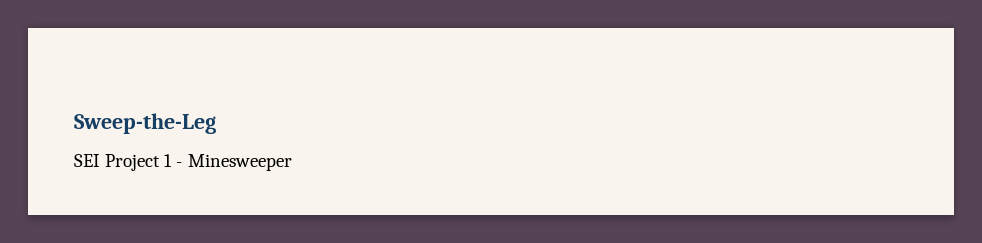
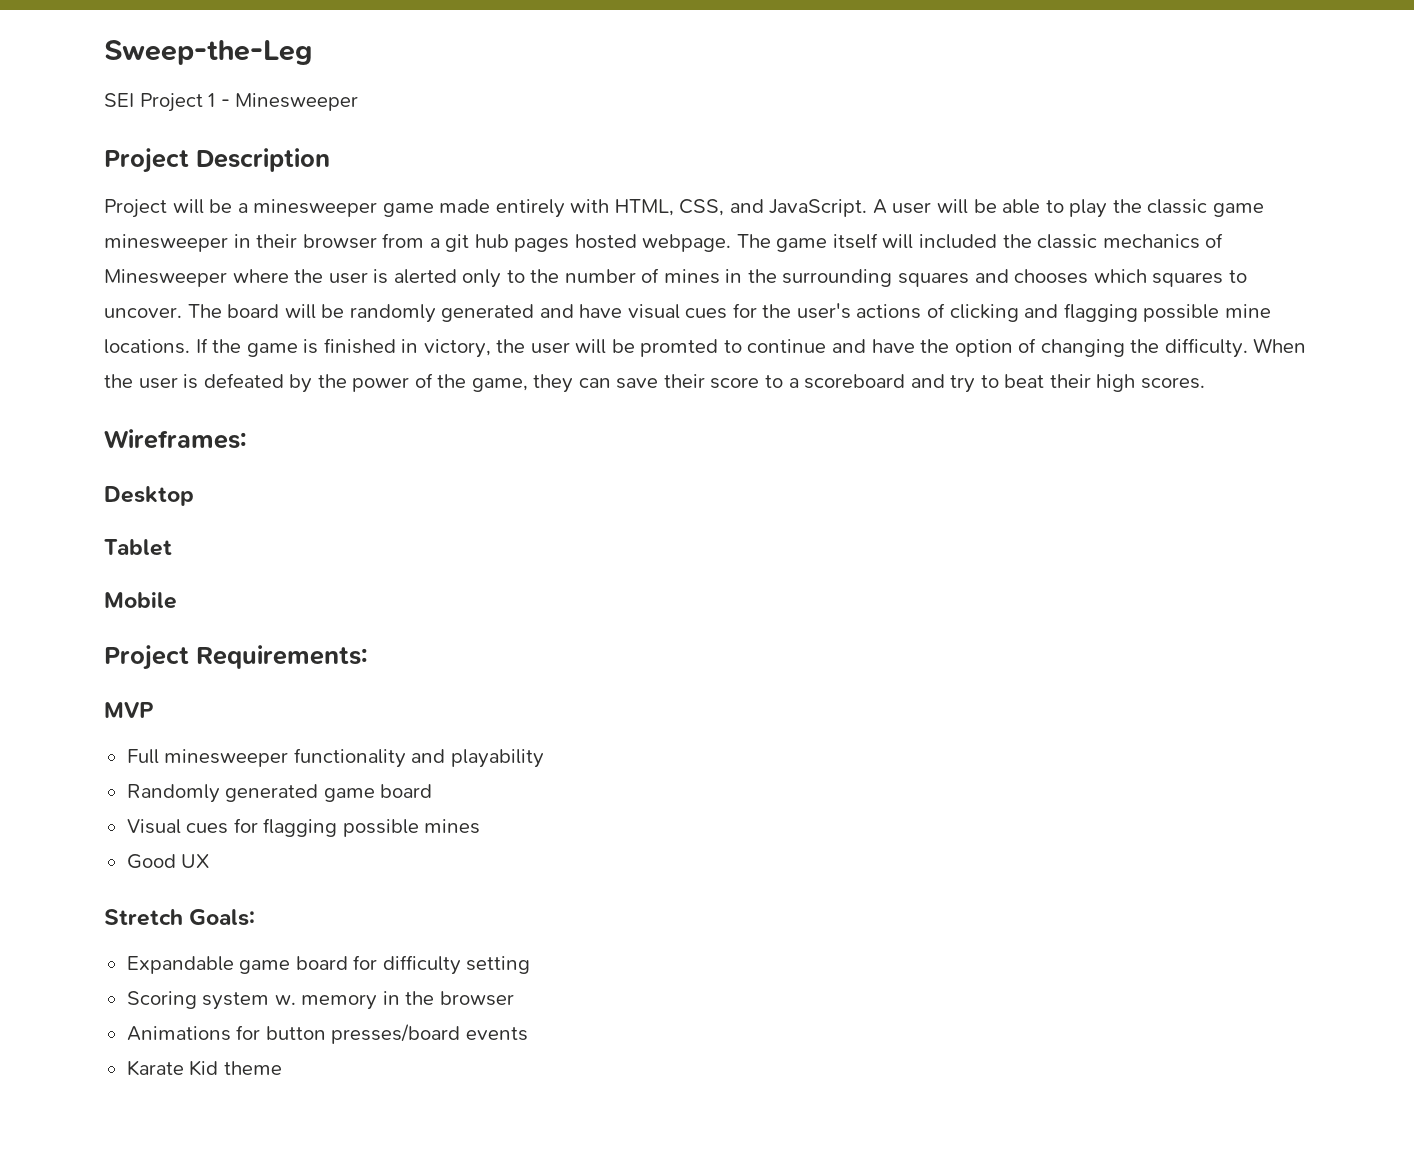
+ Project Description
+ Project will be a minesweeper game made entirely with HTML, CSS, and JavaScript. A user will be able to play the classic game minesweeper in their browser from a git hub pages hosted webpage. The game itself will included the classic mechanics of Minesweeper where the user is alerted only to the number of mines in the surrounding squares and chooses which squares to uncover. The board will be randomly generated and have visual cues for the user's actions of clicking and flagging possible mine locations. If the game is finished in victory, the user will be promted to continue and have the option of changing the difficulty. When the user is defeated by the power of the game, they can save their score to a scoreboard and try to beat their high scores.
+ Wireframes:
+ Desktop
+ Tablet
+ Mobile
+ Project Requirements:
+ MVP
+ Full minesweeper functionality and playability
+ Randomly generated game board
+ Visual cues for flagging possible mines
+ Good UX
+ Stretch Goals:
+ Expandable game board for difficulty setting
+ Scoring system w. memory in the browser
+ Animations for button presses/board events
+ Karate Kid theme

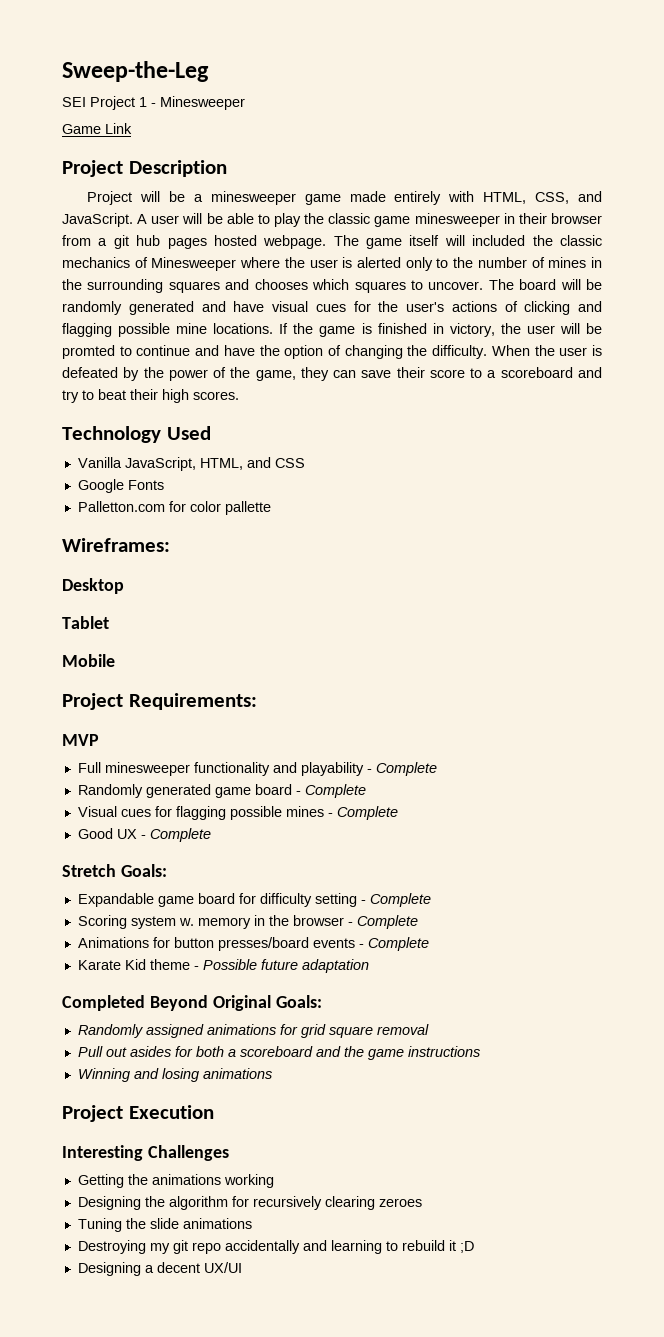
+ Game Link
+ Technology Used
+ Vanilla JavaScript, HTML, and CSS
+ Google Fonts
+ Palletton.com for color pallette
- Full minesweeper functionality and playability
+ Full minesweeper functionality and playability - Complete
- Randomly generated game board
+ Randomly generated game board - Complete
- Visual cues for flagging possible mines
+ Visual cues for flagging possible mines - Complete
- Good UX
+ Good UX - Complete
- Expandable game board for difficulty setting
+ Expandable game board for difficulty setting - Complete
- Scoring system w. memory in the browser
+ Scoring system w. memory in the browser - Complete
- Animations for button presses/board events
+ Animations for button presses/board events - Complete
- Karate Kid theme
+ Karate Kid theme - Possible future adaptation
+ Completed Beyond Original Goals:
+ Randomly assigned animations for grid square removal
+ Pull out asides for both a scoreboard and the game instructions
+ Winning and losing animations
+ Project Execution
+ Interesting Challenges
+ Getting the animations working
+ Designing the algorithm for recursively clearing zeroes
+ Tuning the slide animations
+ Destroying my git repo accidentally and learning to rebuild it ;D
+ Designing a decent UX/UI

